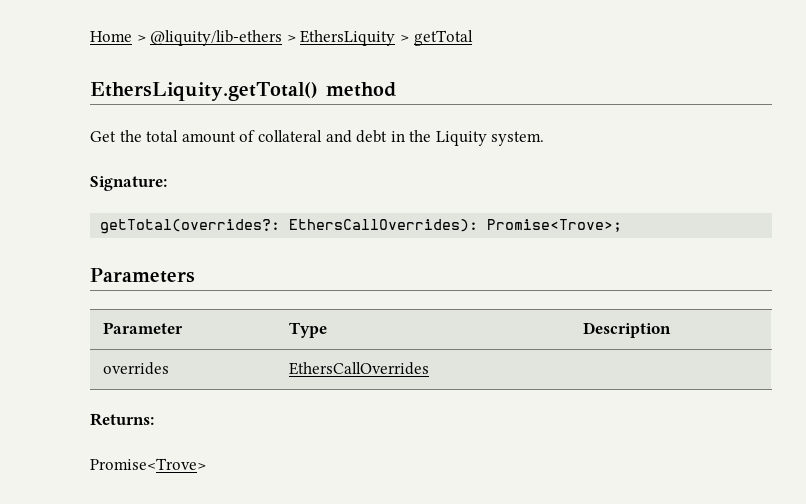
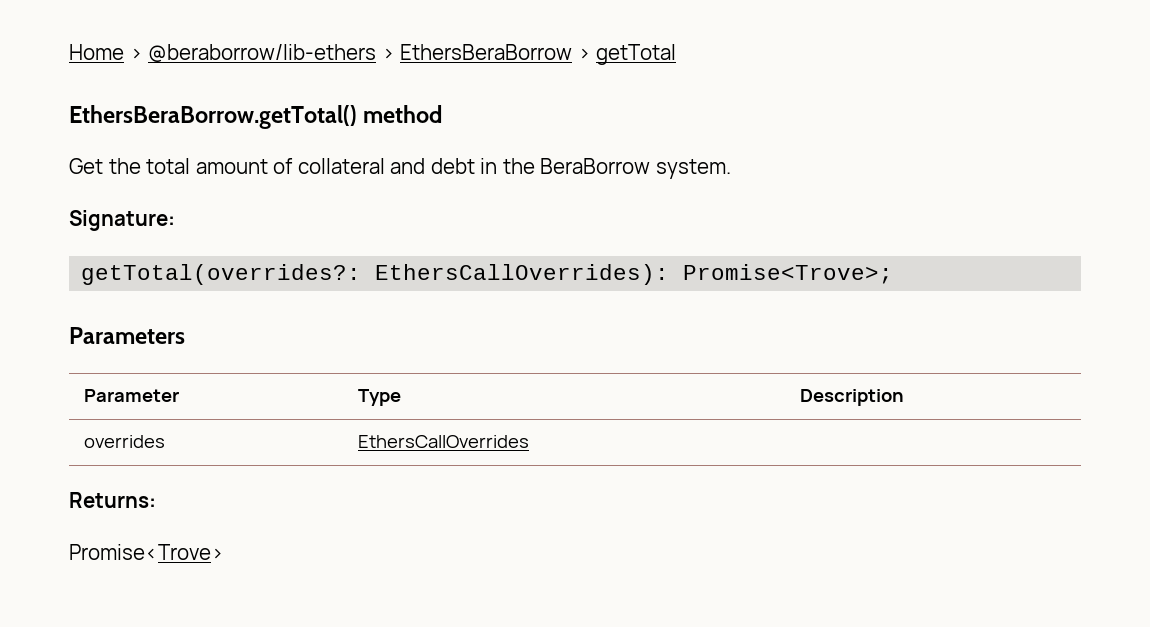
- Home > @liquity/lib-ethers > EthersLiquity > getTotal
+ Home > @beraborrow/lib-ethers > EthersBeraBorrow > getTotal
- EthersLiquity.getTotal() method
+ EthersBeraBorrow.getTotal() method
- Get the total amount of collateral and debt in the Liquity system.
+ Get the total amount of collateral and debt in the BeraBorrow system.

